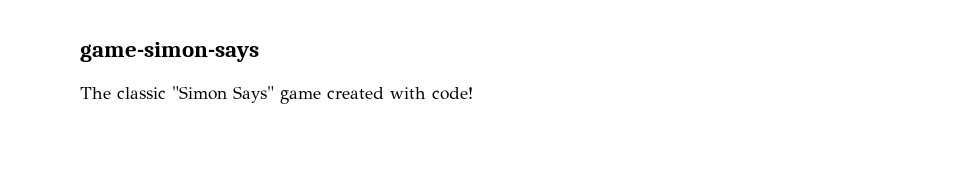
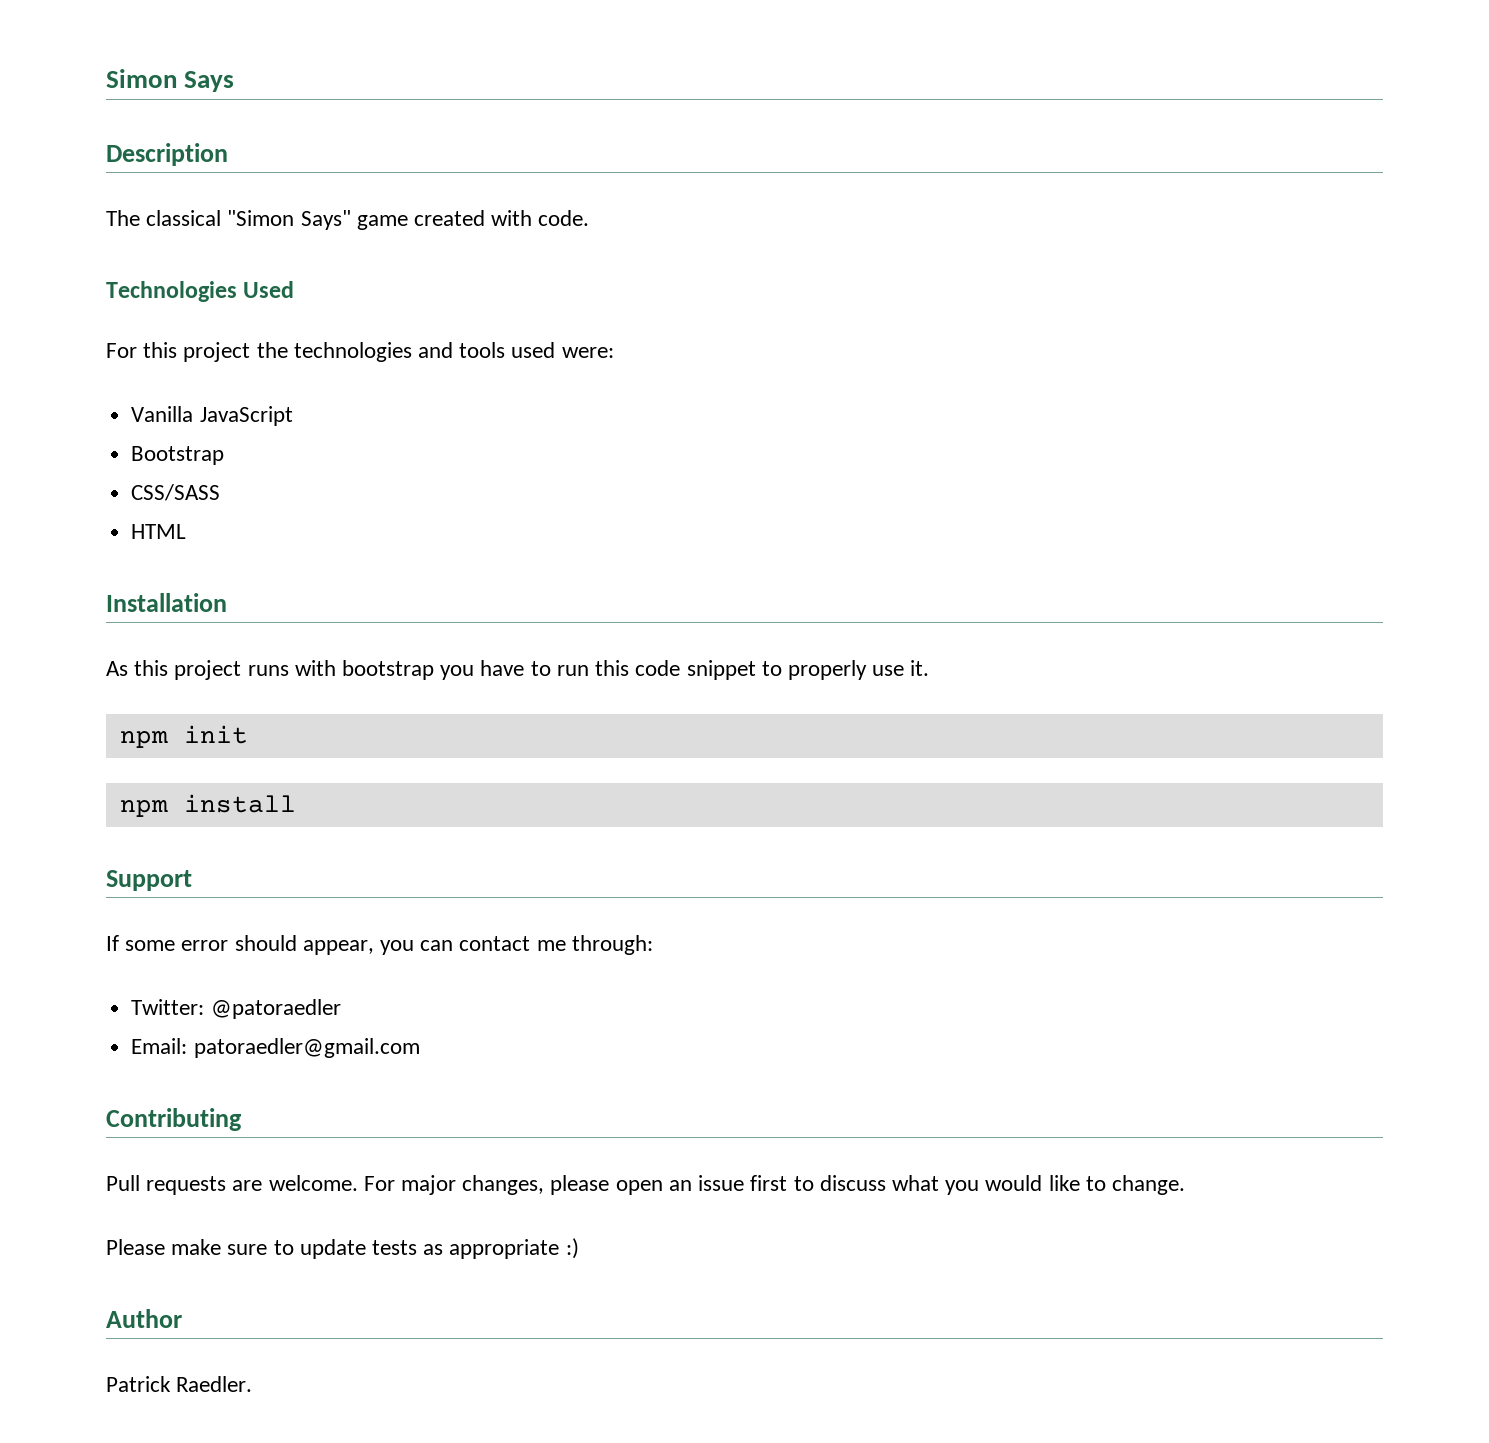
- game-simon-says
+ Simon Says
+ Description
- The classic "Simon Says" game created with code!
+ The classical "Simon Says" game created with code.
+ Technologies Used
+ For this project the technologies and tools used were:
+ Vanilla JavaScript
+ Bootstrap
+ CSS/SASS
+ HTML
+ Installation
+ As this project runs with bootstrap you have to run this code snippet to properly use it.
+ npm init
+ npm install
+ Support
+ If some error should appear, you can contact me through:
+ Twitter: @patoraedler
+ Email: patoraedler@gmail.com
+ Contributing
+ Pull requests are welcome. For major changes, please open an issue first to discuss what you would like to change.
+ Please make sure to update tests as appropriate :)
+ Author
+ Patrick Raedler.

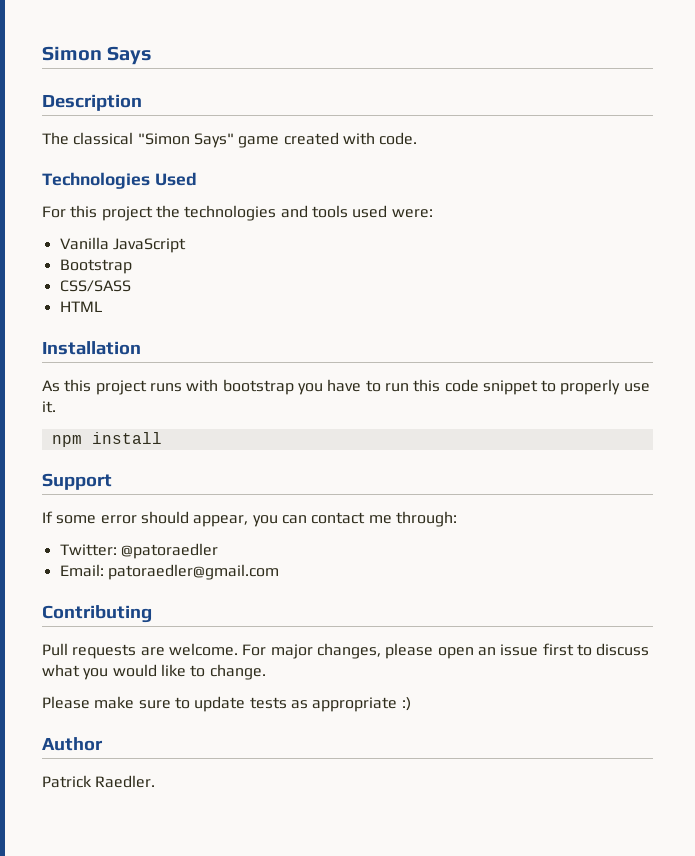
- npm init

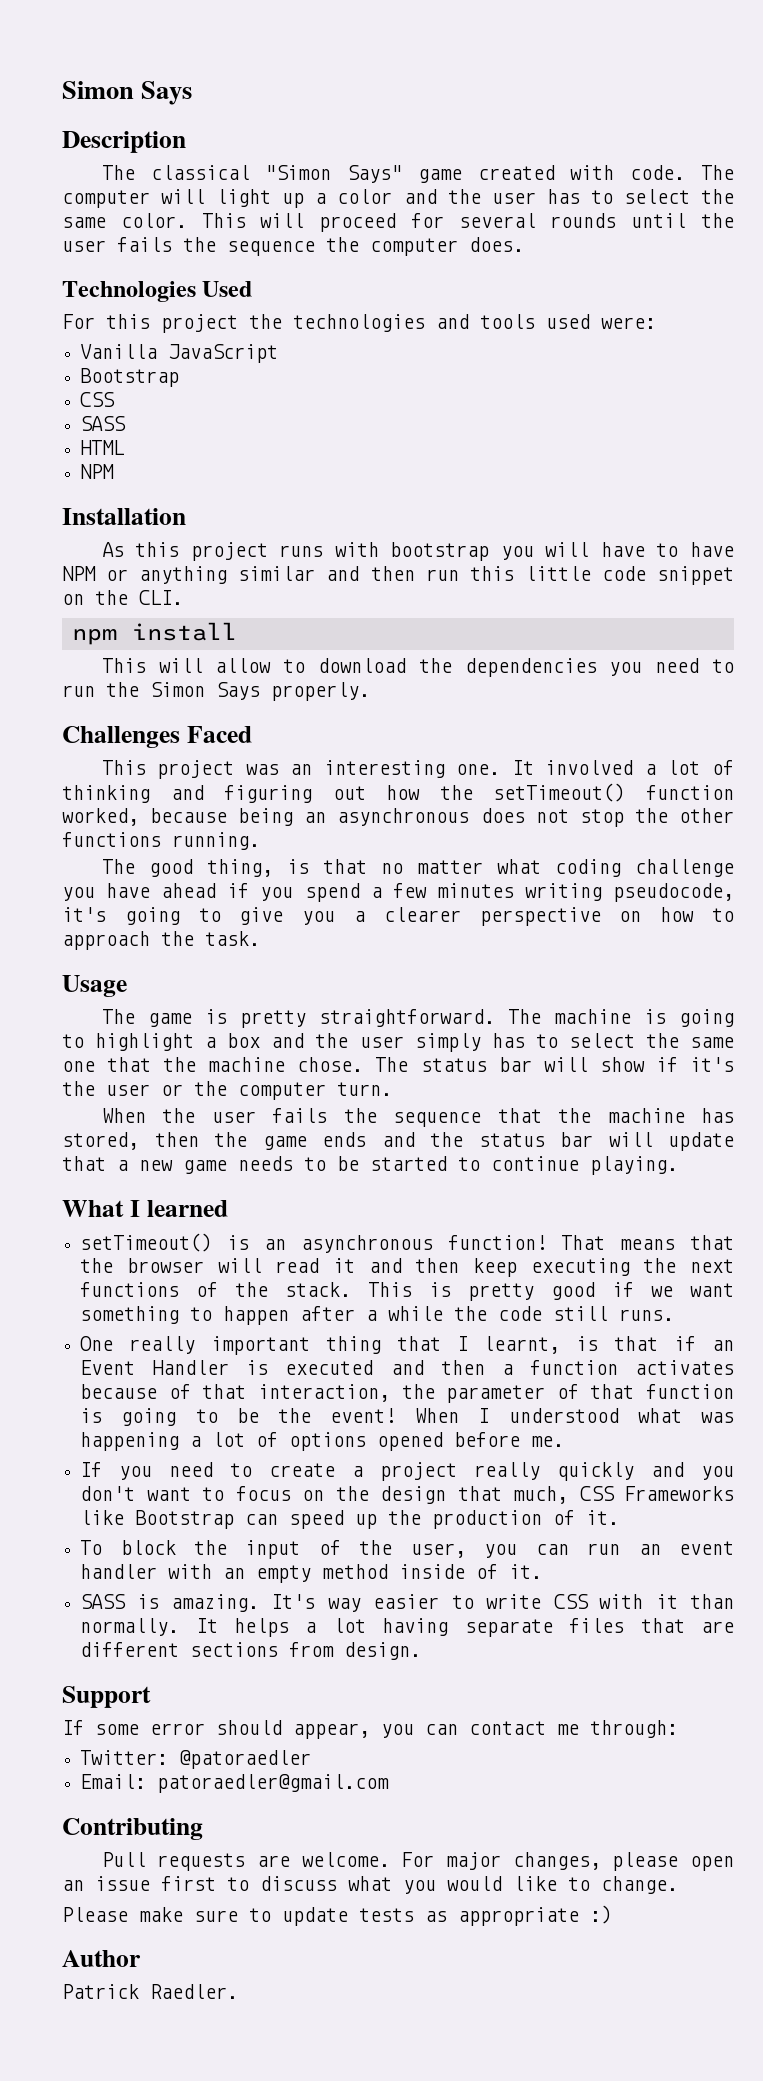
+ The computer will light up a color and the user has to select the same color. This will proceed for several rounds until the user fails the sequence the computer does.
  Vanilla JavaScript
  Bootstrap
- CSS/SASS
+ CSS
+ SASS
  HTML
+ NPM
- As this project runs with bootstrap you have to run this code snippet to properly use it.
+ As this project runs with bootstrap you will have to have NPM or anything similar and then run this little code snippet on the CLI.
  npm install
+ This will allow to download the dependencies you need to run the Simon Says properly.
+ Challenges Faced
+ This project was an interesting one. It involved a lot of thinking and figuring out how the setTimeout() function worked, because being an asynchronous does not stop the other functions running.
+ The good thing, is that no matter what coding challenge you have ahead if you spend a few minutes writing pseudocode, it's going to give you a clearer perspective on how to approach the task.
+ Usage
+ The game is pretty straightforward. The machine is going to highlight a box and the user simply has to select the same one that the machine chose. The status bar will show if it's the user or the computer turn.
+ When the user fails the sequence that the machine has stored, then the game ends and the status bar will update that a new game needs to be started to continue playing.
+ What I learned
+ setTimeout() is an asynchronous function! That means that the browser will read it and then keep executing the next functions of the stack. This is pretty good if we want something to happen after a while the code still runs.
+ One really important thing that I learnt, is that if an Event Handler is executed and then a function activates because of that interaction, the parameter of that function is going to be the event! When I understood what was happening a lot of options opened before me.
+ If you need to create a project really quickly and you don't want to focus on the design that much, CSS Frameworks like Bootstrap can speed up the production of it.
+ To block the input of the user, you can run an event handler with an empty method inside of it.
+ SASS is amazing. It's way easier to write CSS with it than normally. It helps a lot having separate files that are different sections from design.

